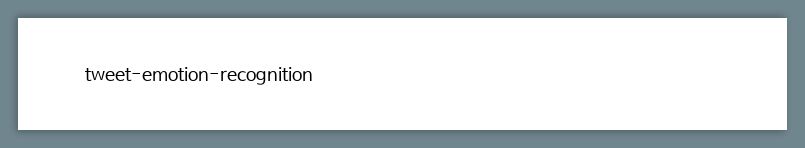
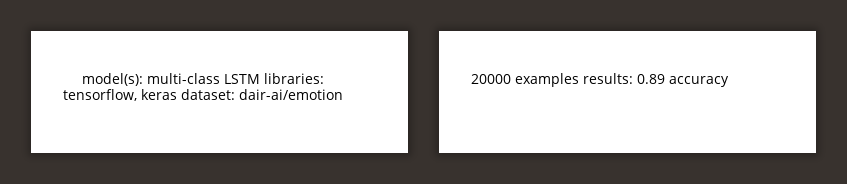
- tweet-emotion-recognition
+ model(s): multi-class LSTM libraries: tensorflow, keras dataset: dair-ai/emotion 20000 examples results: 0.89 accuracy

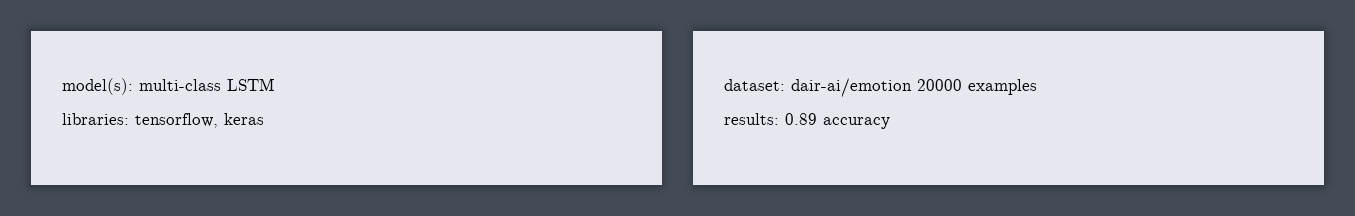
- model(s): multi-class LSTM libraries: tensorflow, keras dataset: dair-ai/emotion 20000 examples results: 0.89 accuracy
+ model(s): multi-class LSTM
+ libraries: tensorflow, keras
+ dataset: dair-ai/emotion 20000 examples
+ results: 0.89 accuracy

